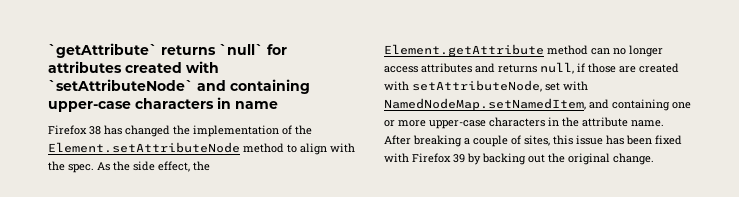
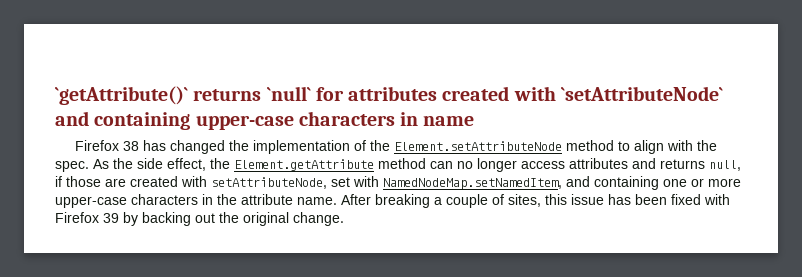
- `getAttribute` returns `null` for attributes created with `setAttributeNode` and containing upper-case characters in name
+ `getAttribute()` returns `null` for attributes created with `setAttributeNode` and containing upper-case characters in name

